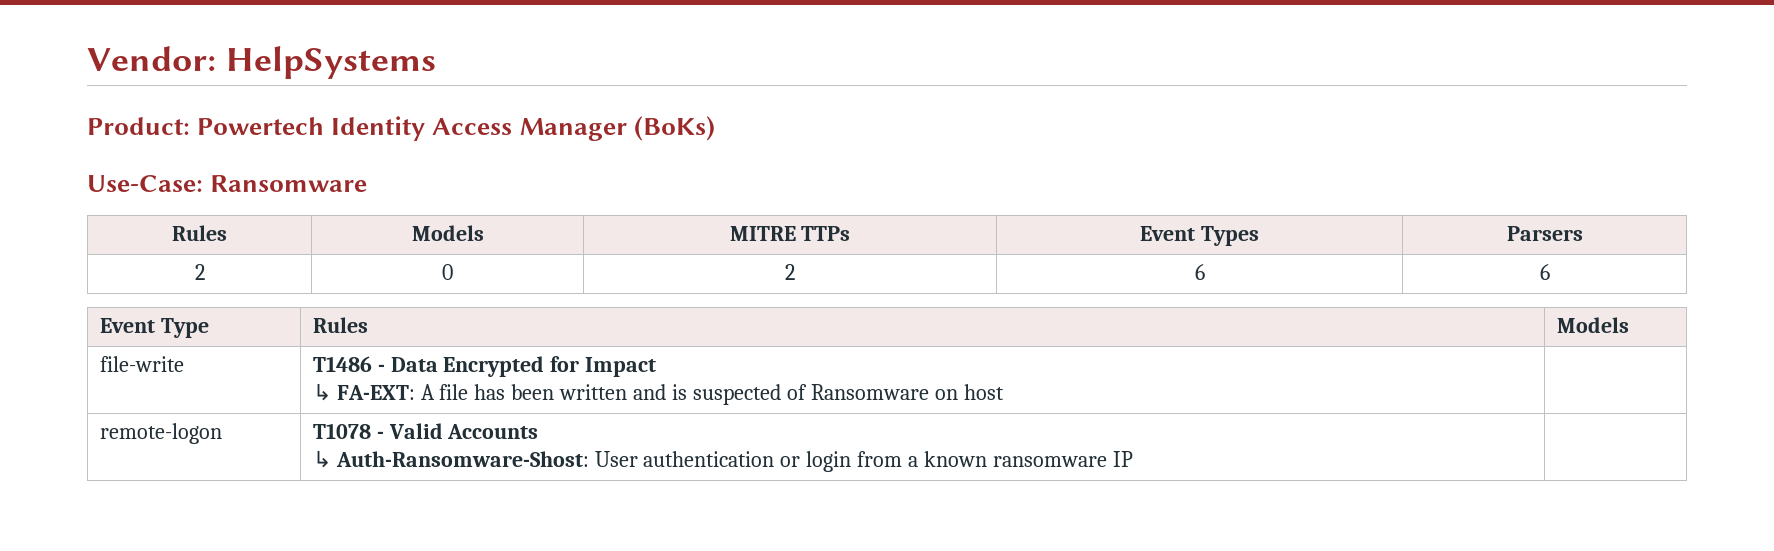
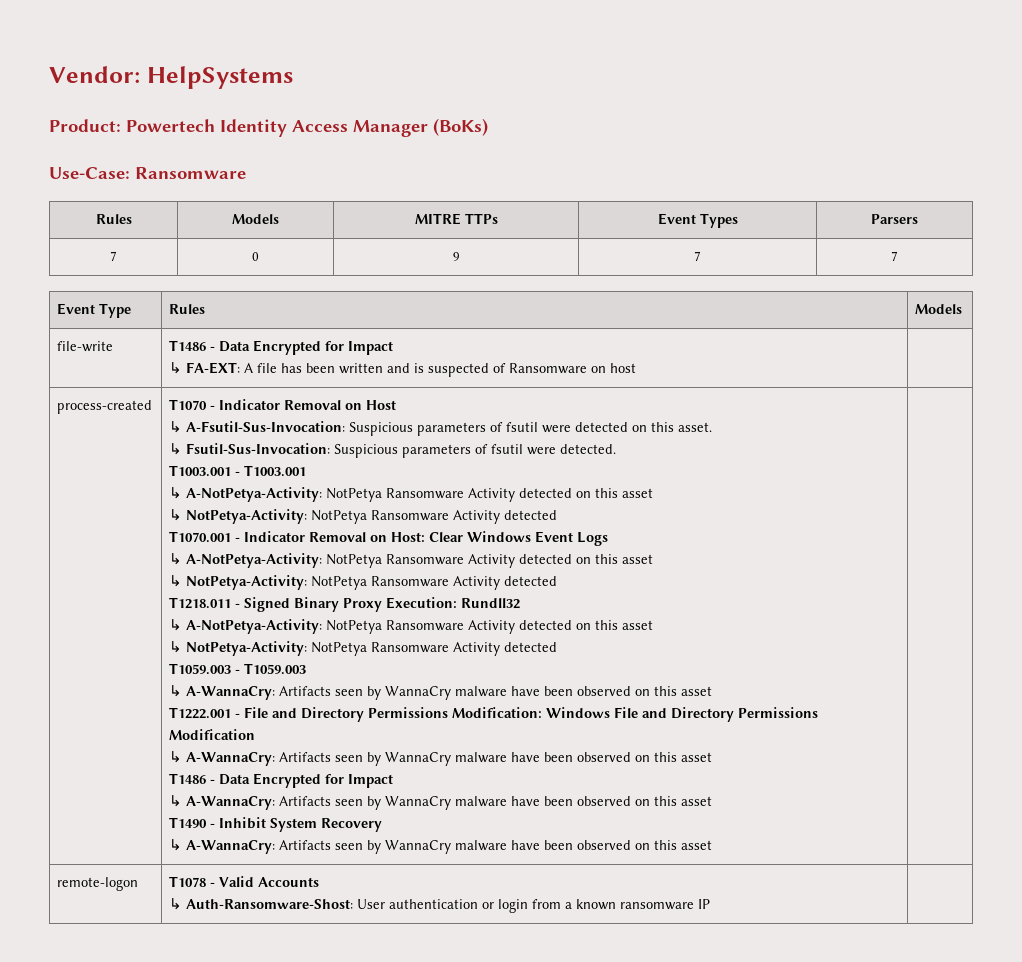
- 2 | 0 | 2 | 6 | 6
+ 7 | 0 | 9 | 7 | 7
+ process-created | T1070 - Indicator Removal on Host
+ ↳ A-Fsutil-Sus-Invocation: Suspicious parameters of fsutil were detected on this asset.
+ ↳ Fsutil-Sus-Invocation: Suspicious parameters of fsutil were detected.
+ T1003.001 - T1003.001
+ ↳ A-NotPetya-Activity: NotPetya Ransomware Activity detected on this asset
+ ↳ NotPetya-Activity: NotPetya Ransomware Activity detected
+ T1070.001 - Indicator Removal on Host: Clear Windows Event Logs
+ ↳ A-NotPetya-Activity: NotPetya Ransomware Activity detected on this asset
+ ↳ NotPetya-Activity: NotPetya Ransomware Activity detected
+ T1218.011 - Signed Binary Proxy Execution: Rundll32
+ ↳ A-NotPetya-Activity: NotPetya Ransomware Activity detected on this asset
+ ↳ NotPetya-Activity: NotPetya Ransomware Activity detected
+ T1059.003 - T1059.003
+ ↳ A-WannaCry: Artifacts seen by WannaCry malware have been observed on this asset
+ T1222.001 - File and Directory Permissions Modification: Windows File and Directory Permissions Modification
+ ↳ A-WannaCry: Artifacts seen by WannaCry malware have been observed on this asset
+ T1486 - Data Encrypted for Impact
+ ↳ A-WannaCry: Artifacts seen by WannaCry malware have been observed on this asset
+ T1490 - Inhibit System Recovery
+ ↳ A-WannaCry: Artifacts seen by WannaCry malware have been observed on this asset

